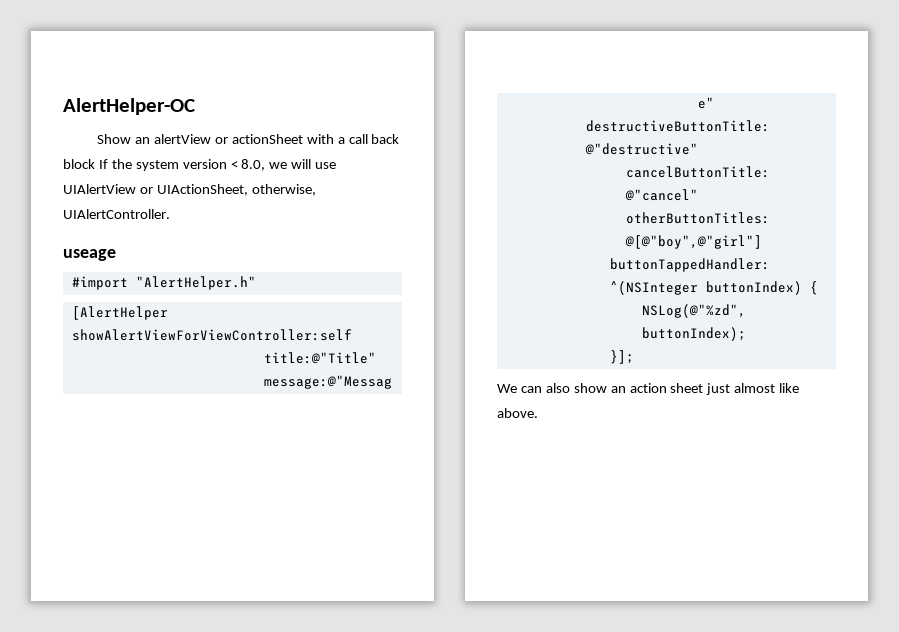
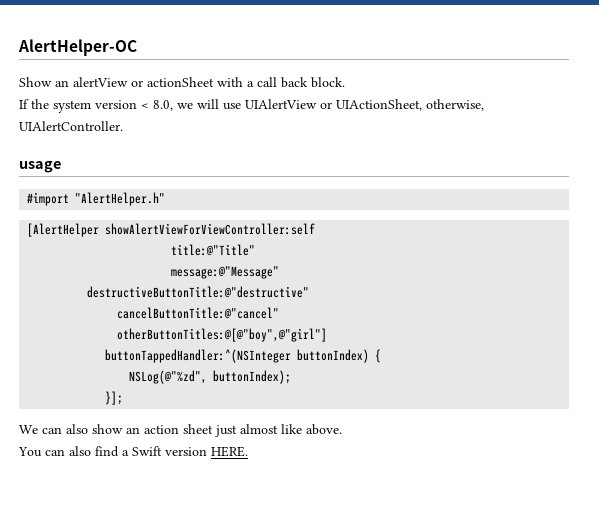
- Show an alertView or actionSheet with a call back block If the system version < 8.0, we will use UIAlertView or UIActionSheet, otherwise, UIAlertController.
+ Show an alertView or actionSheet with a call back block.
+ If the system version < 8.0, we will use UIAlertView or UIActionSheet, otherwise, UIAlertController.
- useage
+ usage
+ You can also find a Swift version HERE.

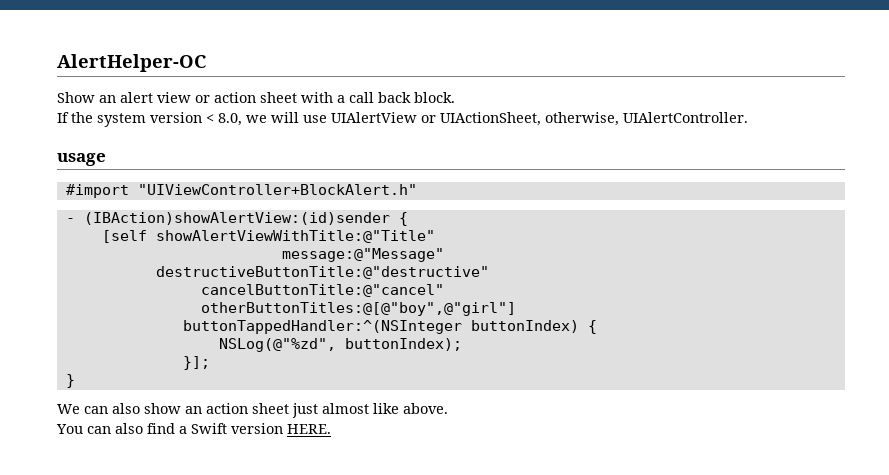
- Show an alertView or actionSheet with a call back block.
+ Show an alert view or action sheet with a call back block.
- #import "AlertHelper.h"
- [AlertHelper showAlertViewForViewController:self
- title:@"Title"
+ #import "UIViewController+BlockAlert.h"
+ - (IBAction)showAlertView:(id)sender {
+ [self showAlertViewWithTitle:@"Title"
+ }

